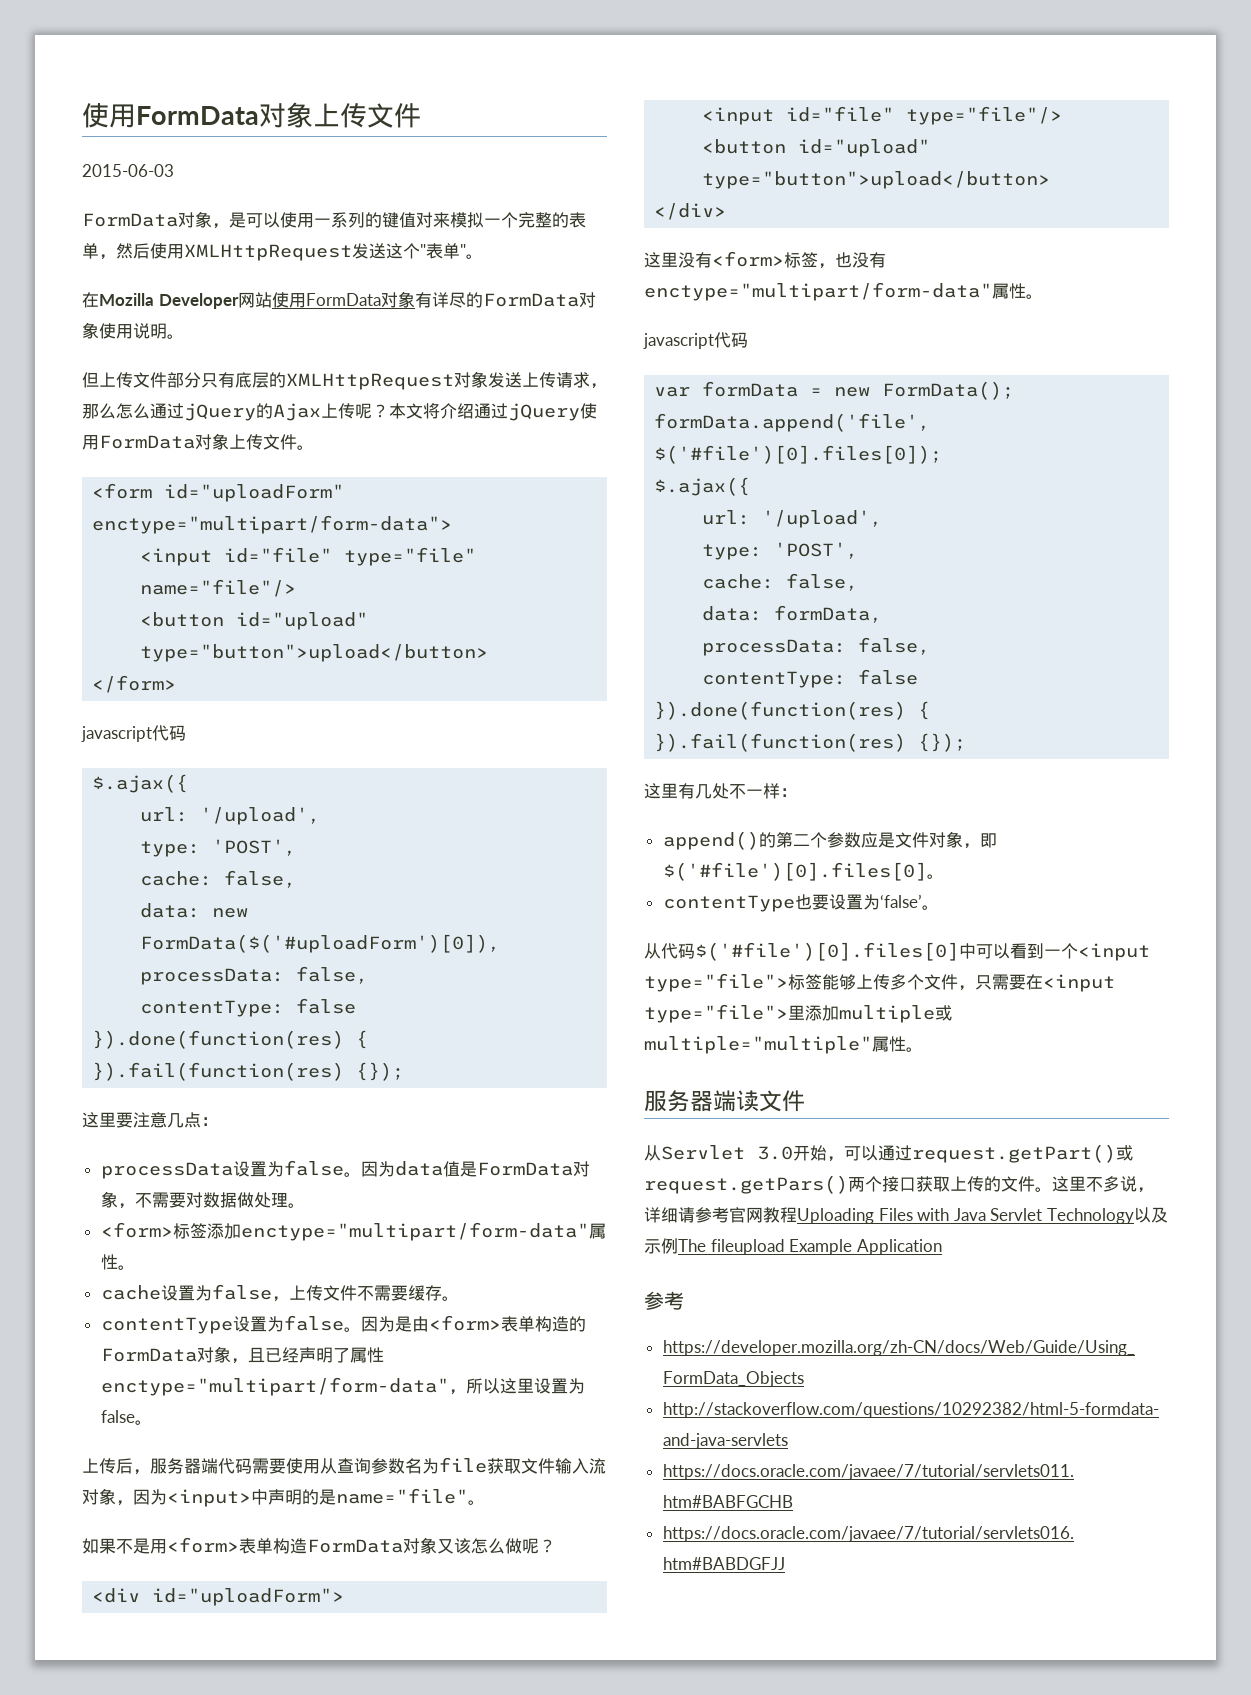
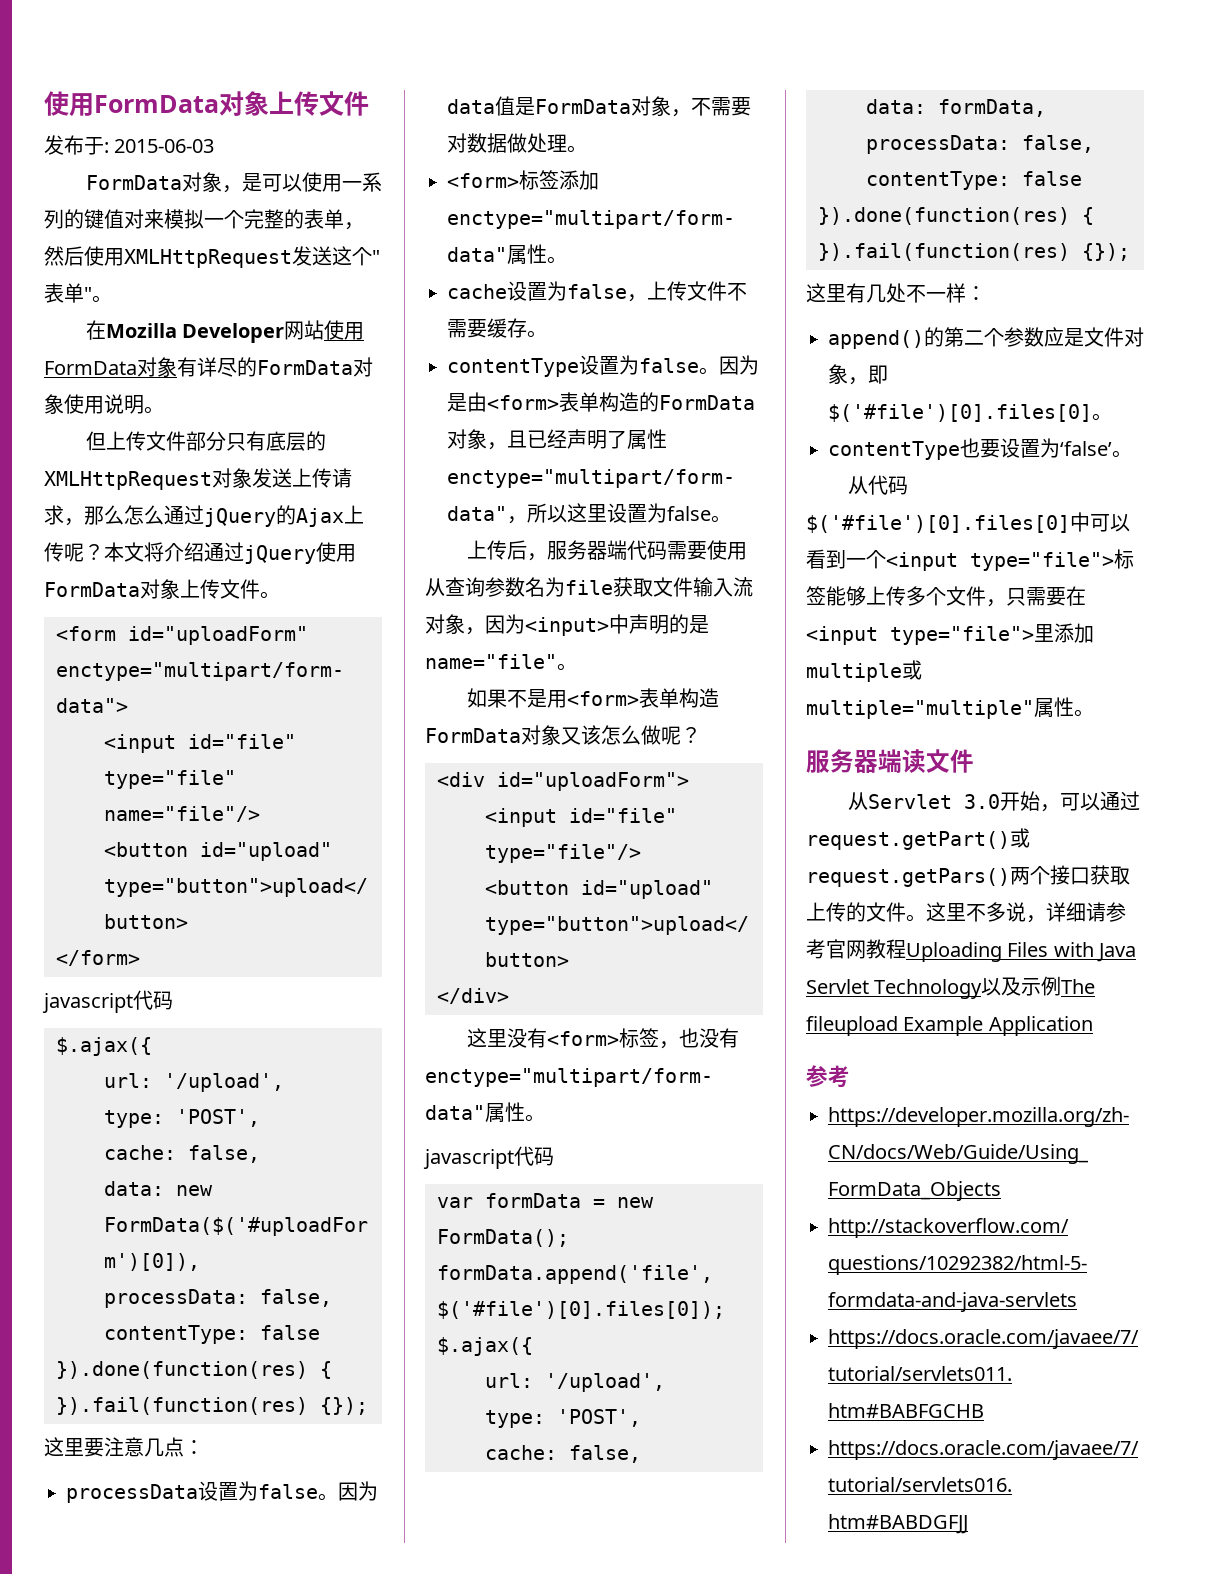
- 2015-06-03
+ 发布于: 2015-06-03

